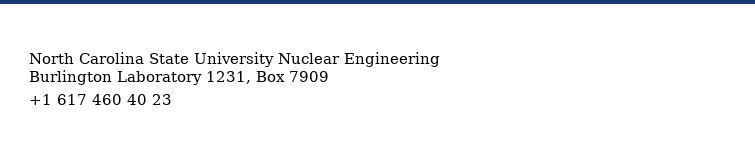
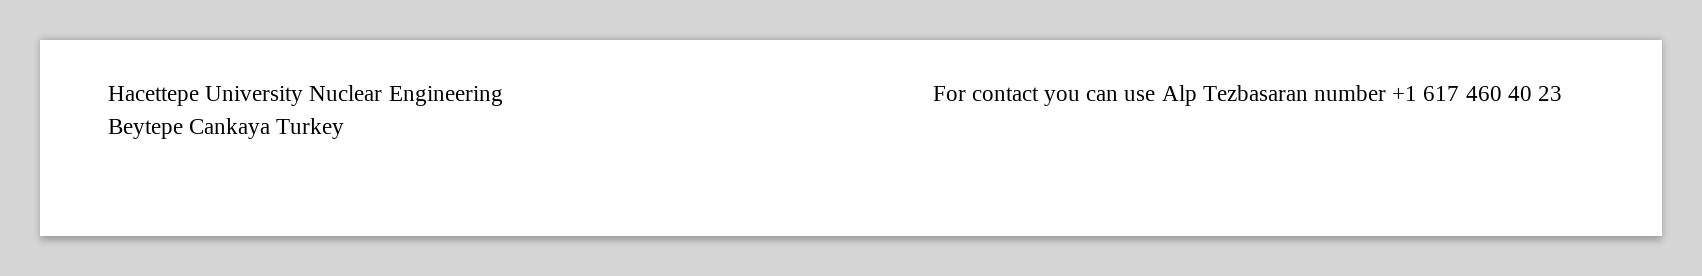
- North Carolina State University Nuclear Engineering
+ Hacettepe University Nuclear Engineering
- Burlington Laboratory 1231, Box 7909
- +1 617 460 40 23
+ Beytepe Cankaya Turkey
+ For contact you can use Alp Tezbasaran number +1 617 460 40 23

